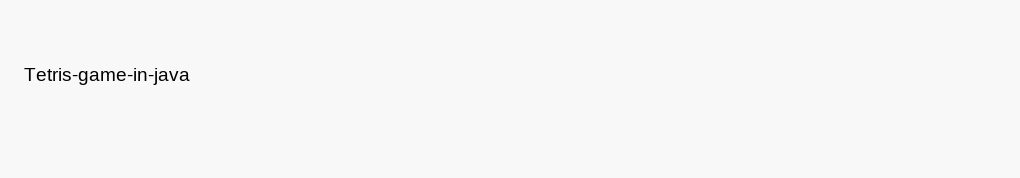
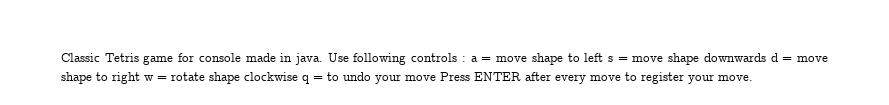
- Tetris-game-in-java
+ Classic Tetris game for console made in java. Use following controls : a = move shape to left s = move shape downwards d = move shape to right w = rotate shape clockwise q = to undo your move Press ENTER after every move to register your move.

